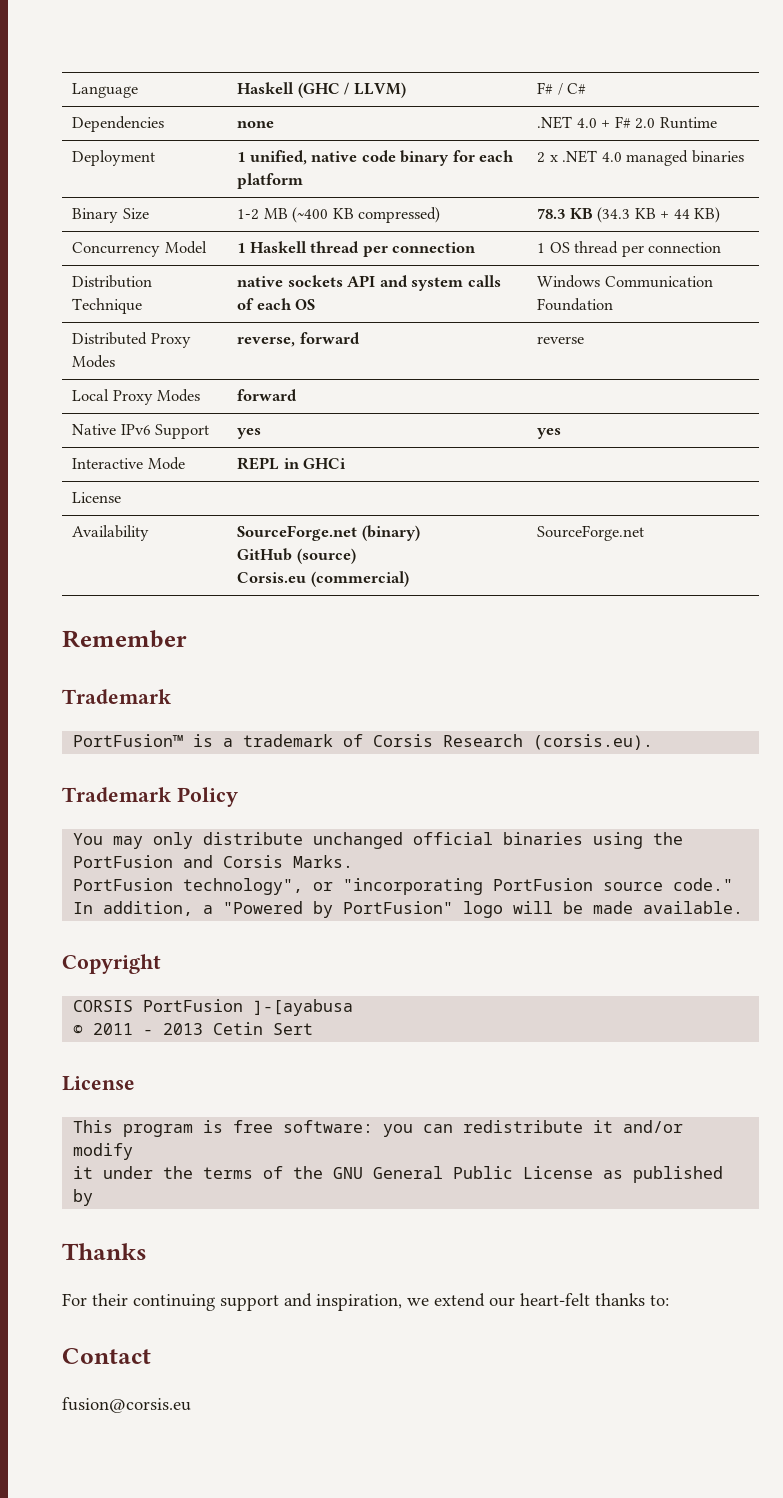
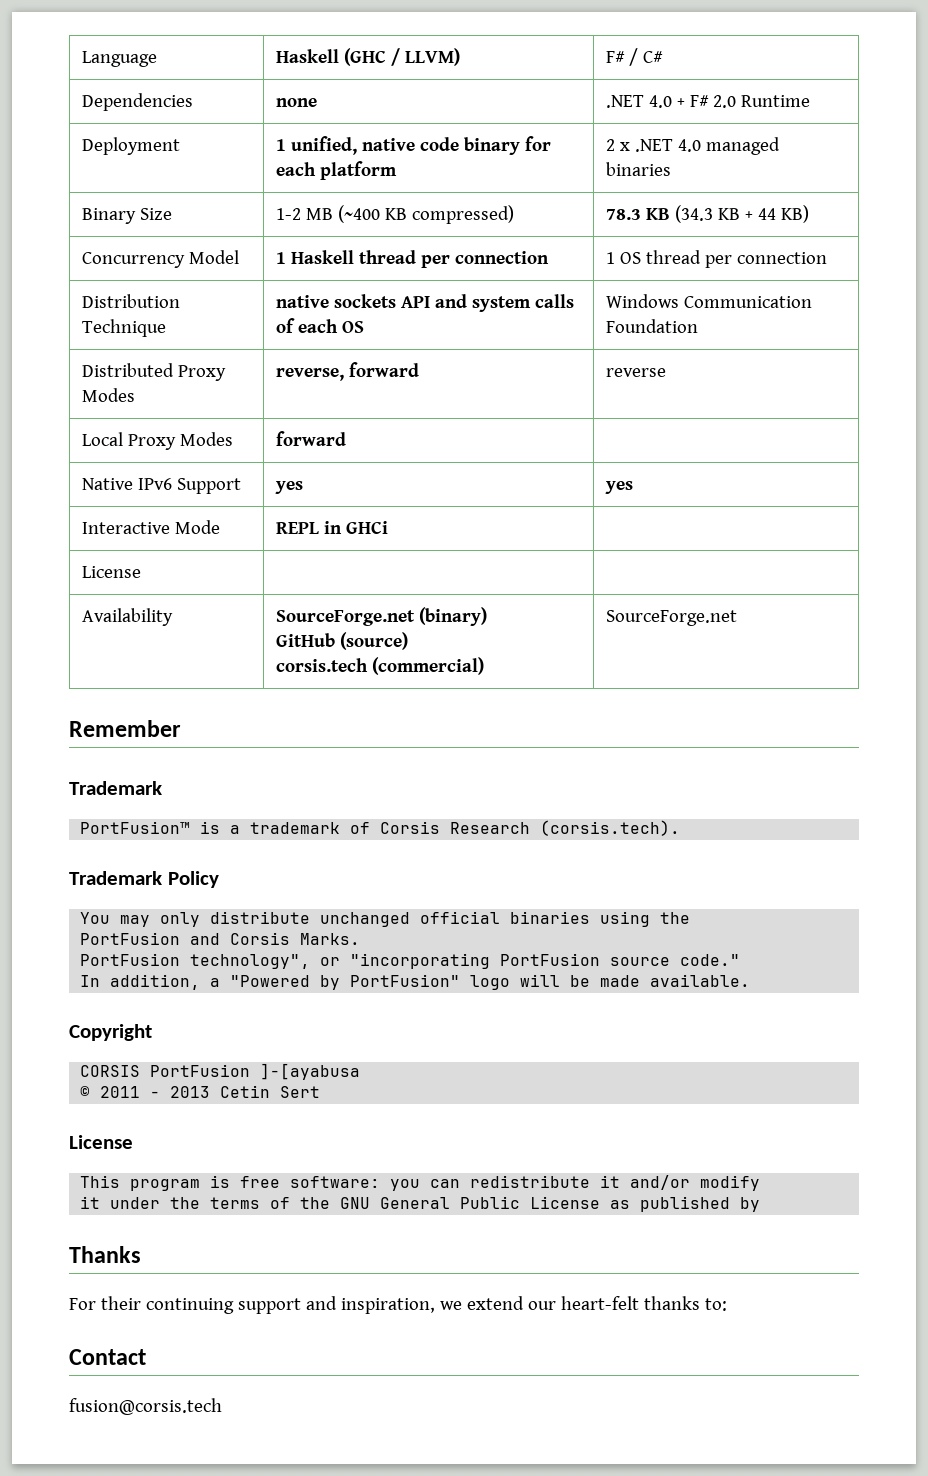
  Availability | SourceForge.net (binary)
  GitHub (source)
- Corsis.eu (commercial) | SourceForge.net
+ corsis.tech (commercial) | SourceForge.net
- PortFusion™ is a trademark of Corsis Research (corsis.eu).
+ PortFusion™ is a trademark of Corsis Research (corsis.tech).
- fusion@corsis.eu
+ fusion@corsis.tech

